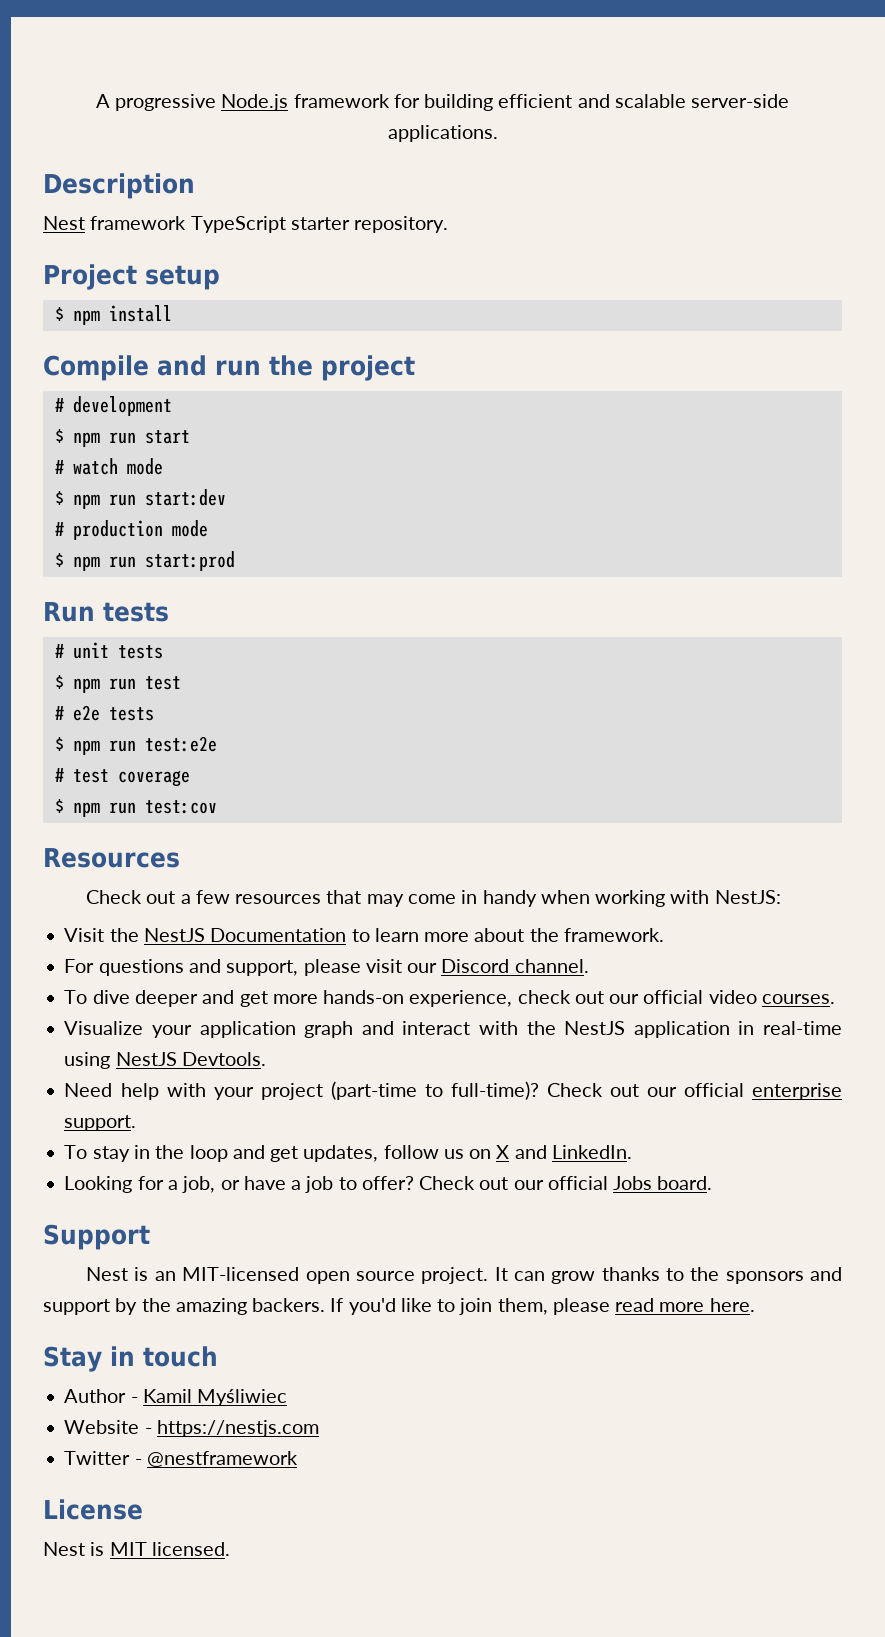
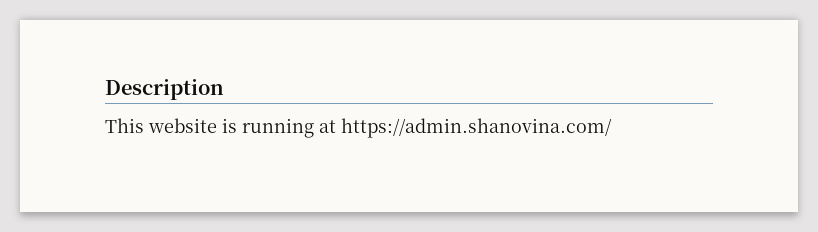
- A progressive Node.js framework for building efficient and scalable server-side applications.
  Description
- Nest framework TypeScript starter repository.
- Project setup
- $ npm install
- Compile and run the project
- # development
- $ npm run start
- # watch mode
- $ npm run start:dev
- # production mode
- $ npm run start:prod
- Run tests
- # unit tests
- $ npm run test
- # e2e tests
- $ npm run test:e2e
- # test coverage
- $ npm run test:cov
- Resources
- Check out a few resources that may come in handy when working with NestJS:
- Visit the NestJS Documentation to learn more about the framework.
- For questions and support, please visit our Discord channel.
- To dive deeper and get more hands-on experience, check out our official video courses.
- Visualize your application graph and interact with the NestJS application in real-time using NestJS Devtools.
- Need help with your project (part-time to full-time)? Check out our official enterprise support.
- To stay in the loop and get updates, follow us on X and LinkedIn.
- Looking for a job, or have a job to offer? Check out our official Jobs board.
- Support
- Nest is an MIT-licensed open source project. It can grow thanks to the sponsors and support by the amazing backers. If you'd like to join them, please read more here.
- Stay in touch
- Author - Kamil Myśliwiec
- Website - https://nestjs.com
- Twitter - @nestframework
- License
- Nest is MIT licensed.
+ This website is running at https://admin.shanovina.com/

